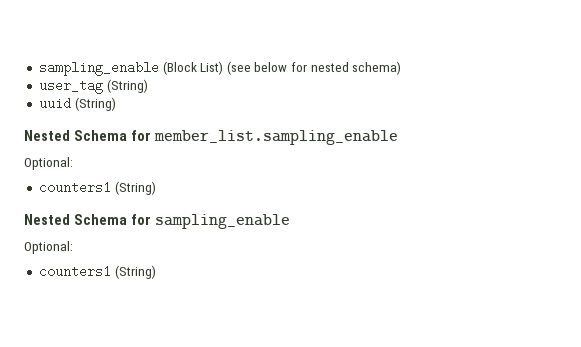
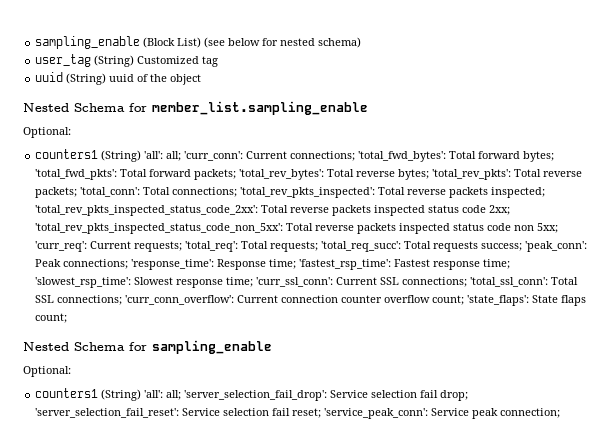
- user_tag (String)
+ user_tag (String) Customized tag
- uuid (String)
+ uuid (String) uuid of the object
  Nested Schema for member_list.sampling_enable
  Optional:
- counters1 (String)
+ counters1 (String) 'all': all; 'curr_conn': Current connections; 'total_fwd_bytes': Total forward bytes; 'total_fwd_pkts': Total forward packets; 'total_rev_bytes': Total reverse bytes; 'total_rev_pkts': Total reverse packets; 'total_conn': Total connections; 'total_rev_pkts_inspected': Total reverse packets inspected; 'total_rev_pkts_inspected_status_code_2xx': Total reverse packets inspected status code 2xx; 'total_rev_pkts_inspected_status_code_non_5xx': Total reverse packets inspected status code non 5xx; 'curr_req': Current requests; 'total_req': Total requests; 'total_req_succ': Total requests success; 'peak_conn': Peak connections; 'response_time': Response time; 'fastest_rsp_time': Fastest response time; 'slowest_rsp_time': Slowest response time; 'curr_ssl_conn': Current SSL connections; 'total_ssl_conn': Total SSL connections; 'curr_conn_overflow': Current connection counter overflow count; 'state_flaps': State flaps count;
  Nested Schema for sampling_enable
  Optional:
- counters1 (String)
+ counters1 (String) 'all': all; 'server_selection_fail_drop': Service selection fail drop; 'server_selection_fail_reset': Service selection fail reset; 'service_peak_conn': Service peak connection;

